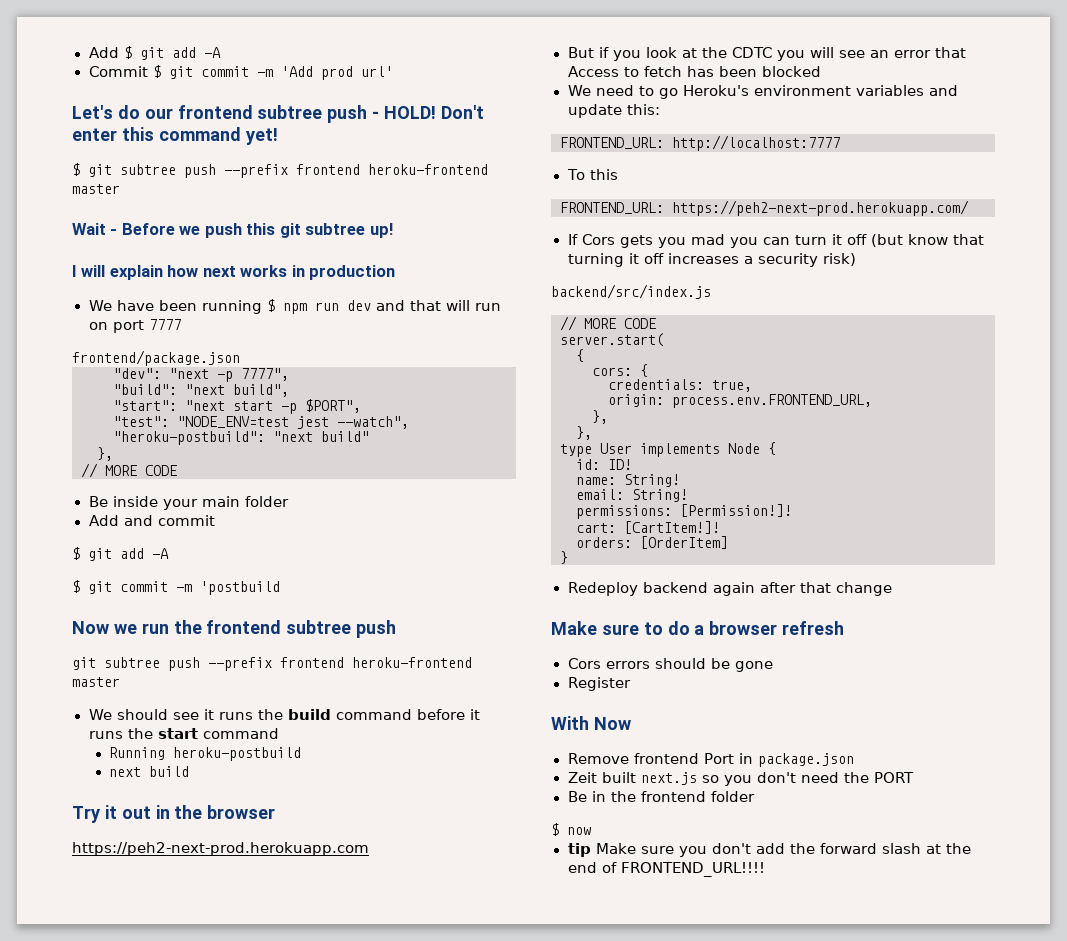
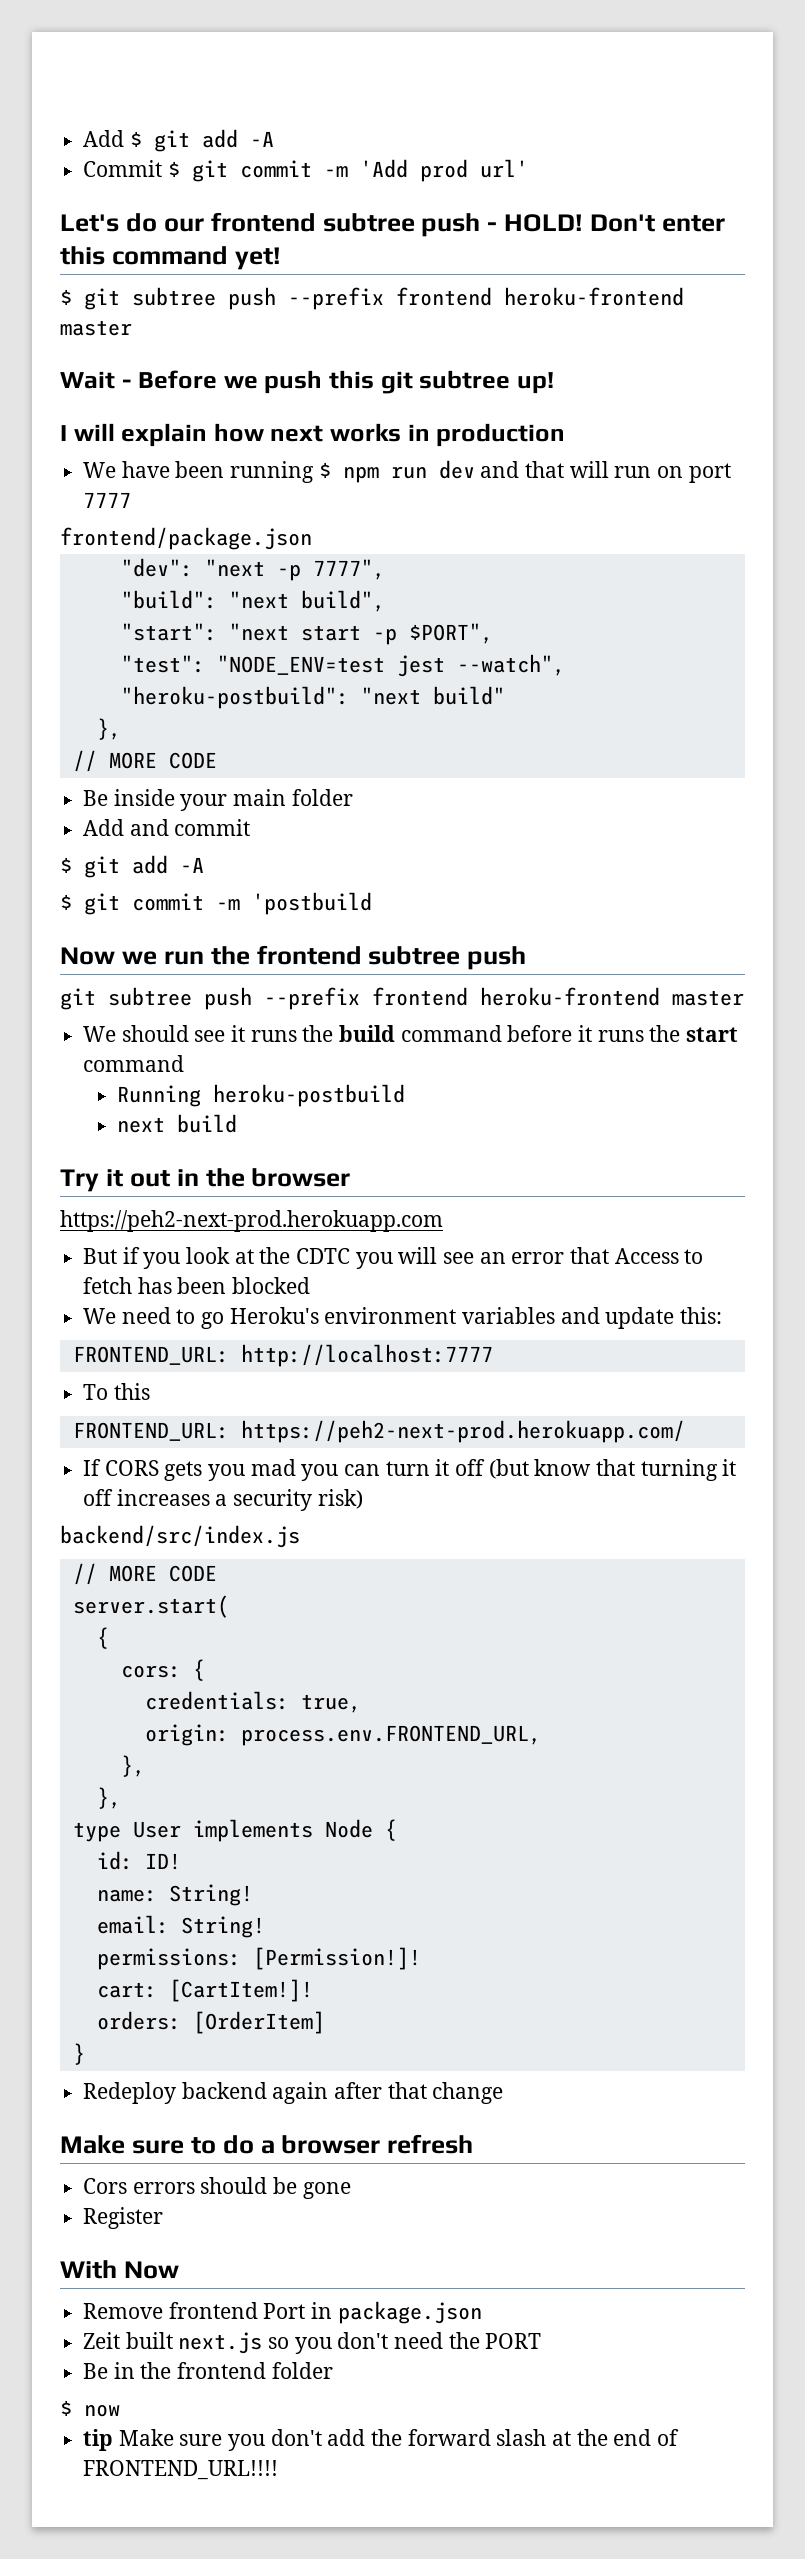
- If Cors gets you mad you can turn it off (but know that turning it off increases a security risk)
+ If CORS gets you mad you can turn it off (but know that turning it off increases a security risk)

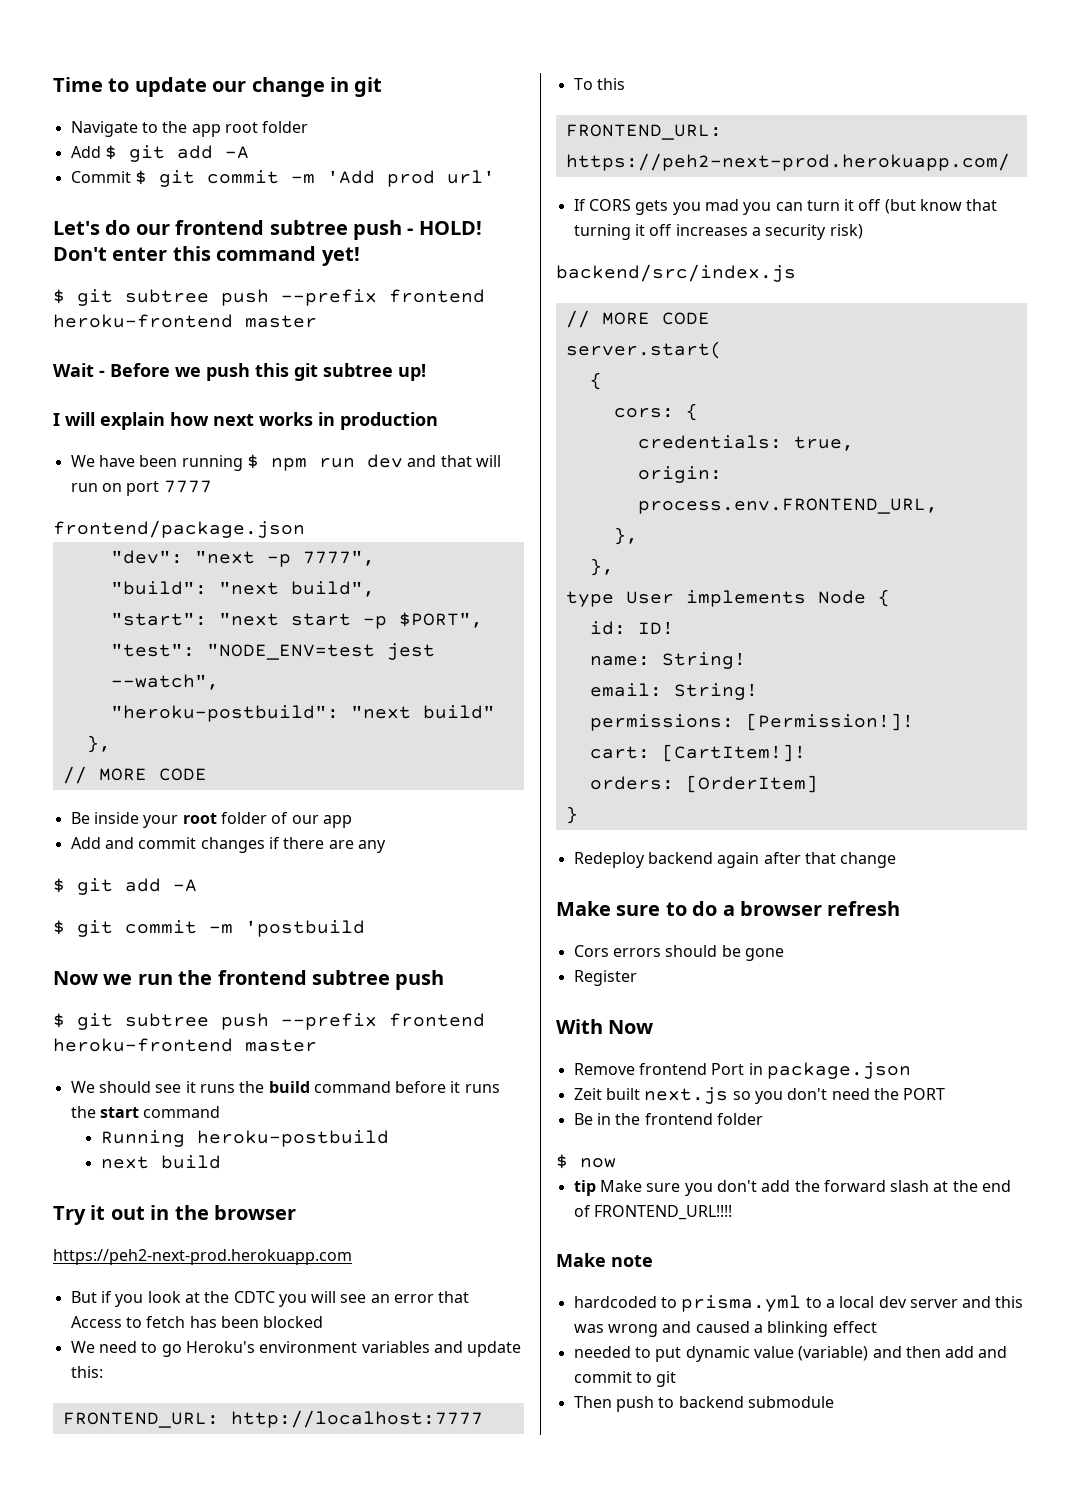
+ Time to update our change in git
+ Navigate to the app root folder
- Be inside your main folder
+ Be inside your root folder of our app
- Add and commit
+ Add and commit changes if there are any
  Now we run the frontend subtree push
- git subtree push --prefix frontend heroku-frontend master
+ $ git subtree push --prefix frontend heroku-frontend master
+ Make note
+ hardcoded to prisma.yml to a local dev server and this was wrong and caused a blinking effect
+ needed to put dynamic value (variable) and then add and commit to git
+ Then push to backend submodule

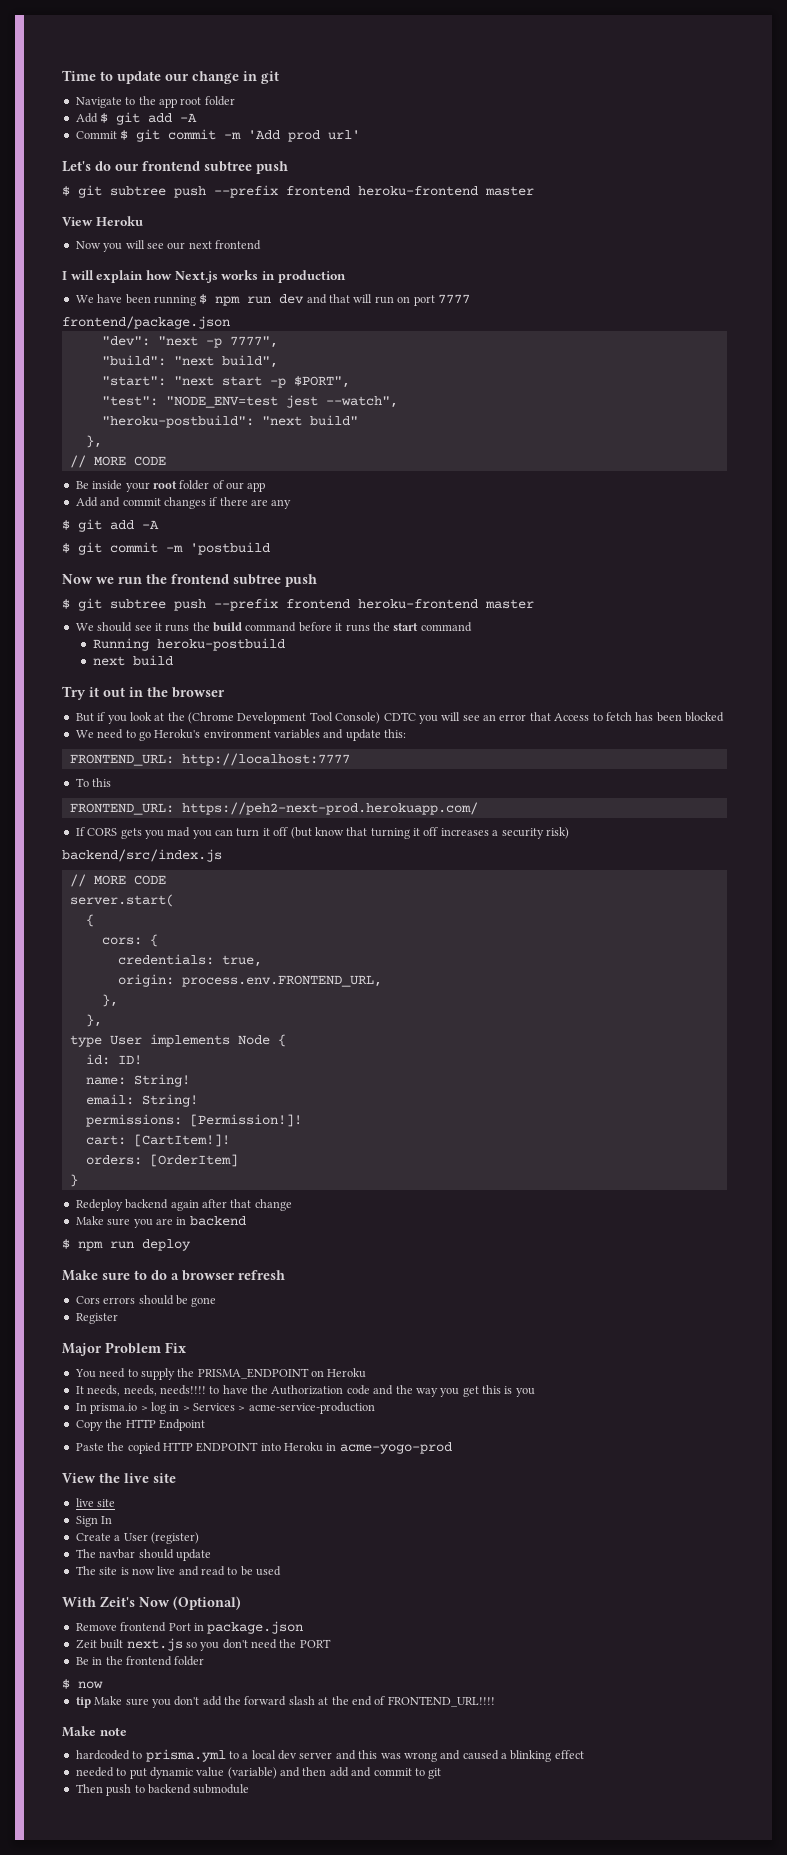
- Let's do our frontend subtree push - HOLD! Don't enter this command yet!
+ Let's do our frontend subtree push
  $ git subtree push --prefix frontend heroku-frontend master
- Wait - Before we push this git subtree up!
+ View Heroku
+ Now you will see our next frontend
- I will explain how next works in production
+ I will explain how Next.js works in production
- https://peh2-next-prod.herokuapp.com
- But if you look at the CDTC you will see an error that Access to fetch has been blocked
+ But if you look at the (Chrome Development Tool Console) CDTC you will see an error that Access to fetch has been blocked
+ Make sure you are in backend
+ $ npm run deploy
+ Major Problem Fix
+ You need to supply the PRISMA_ENDPOINT on Heroku
+ It needs, needs, needs!!!! to have the Authorization code and the way you get this is you
+ In prisma.io > log in > Services > acme-service-production
+ Copy the HTTP Endpoint
+ Paste the copied HTTP ENDPOINT into Heroku in acme-yogo-prod
+ View the live site
+ live site
+ Sign In
+ Create a User (register)
+ The navbar should update
+ The site is now live and read to be used
- With Now
+ With Zeit's Now (Optional)

